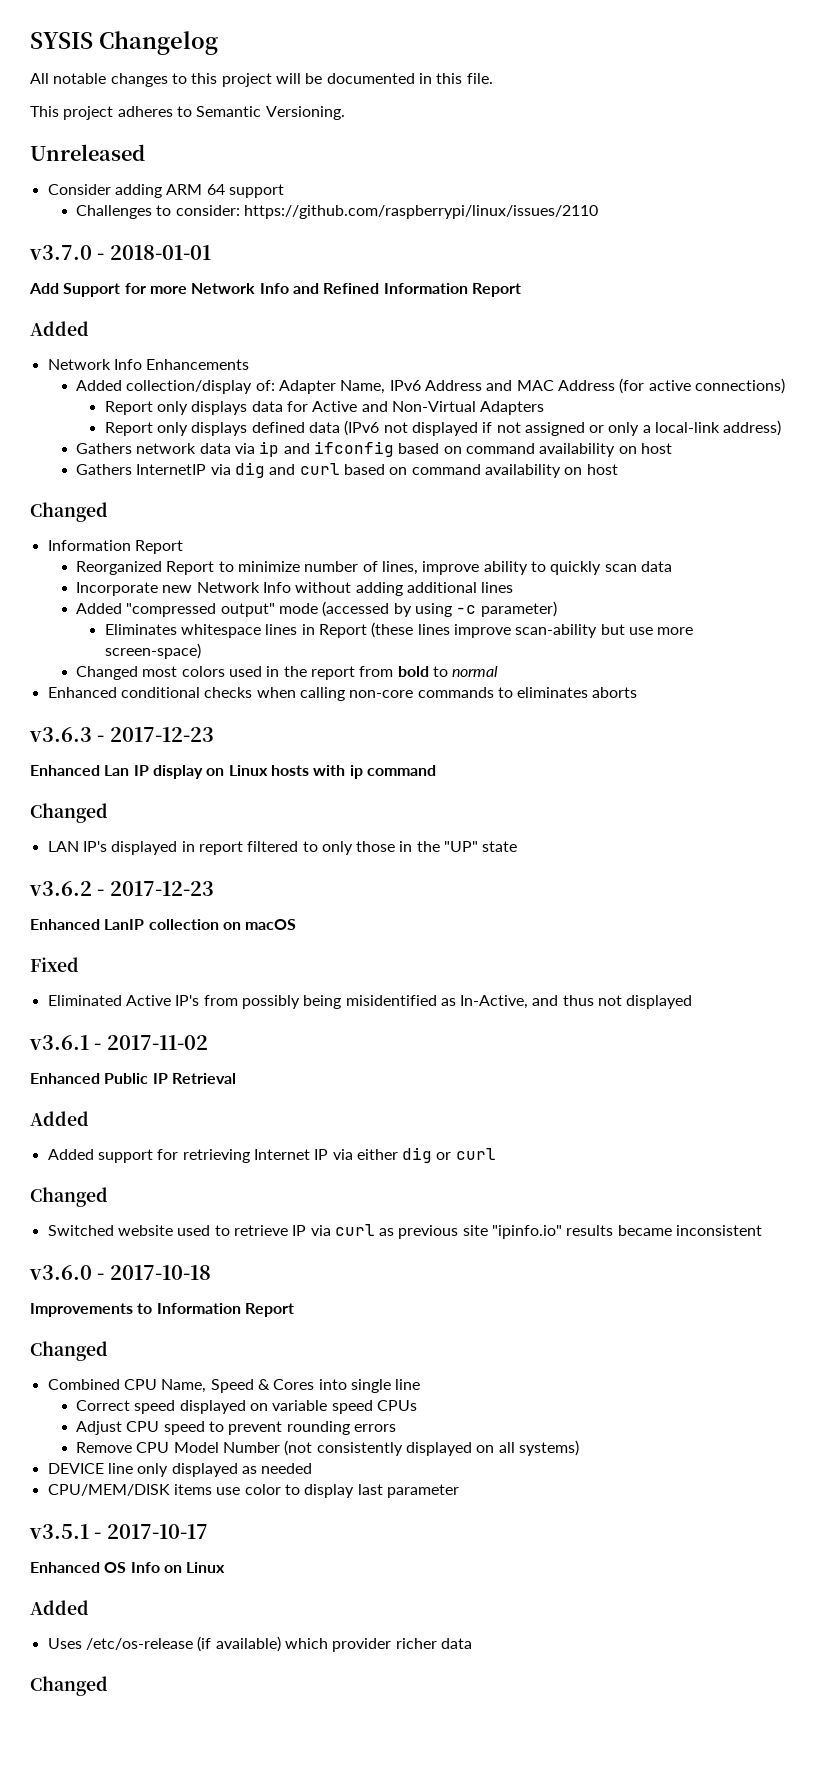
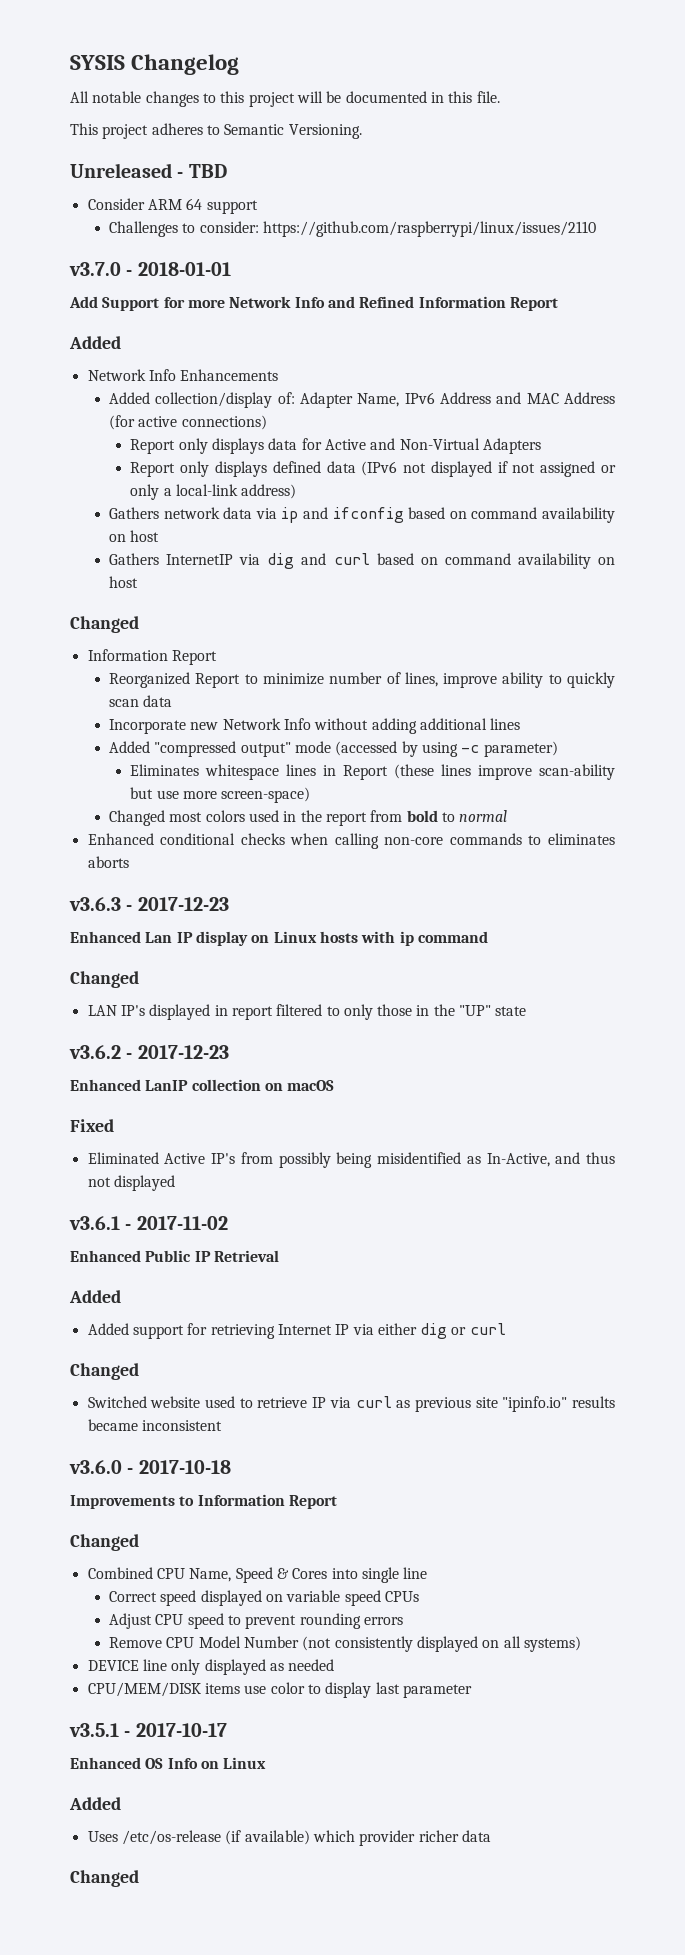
- Unreleased
+ Unreleased - TBD
- Consider adding ARM 64 support
+ Consider ARM 64 support

